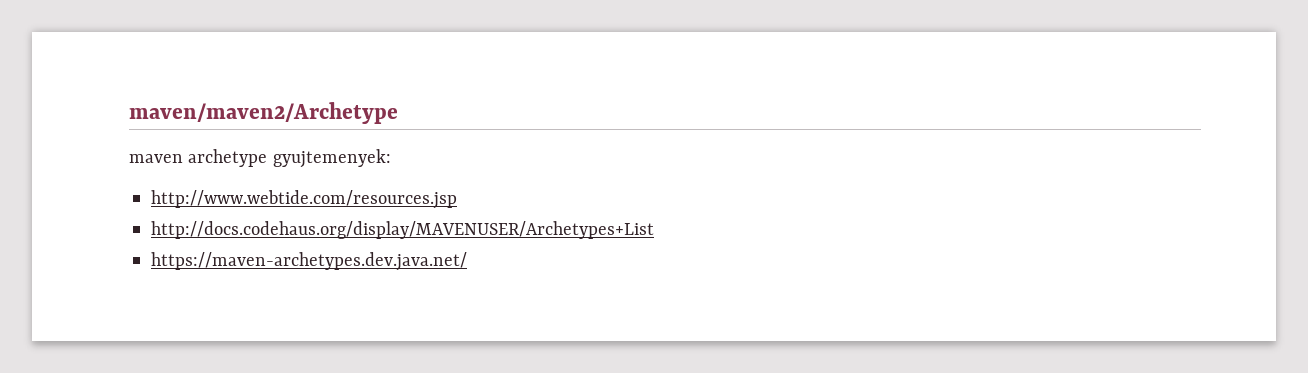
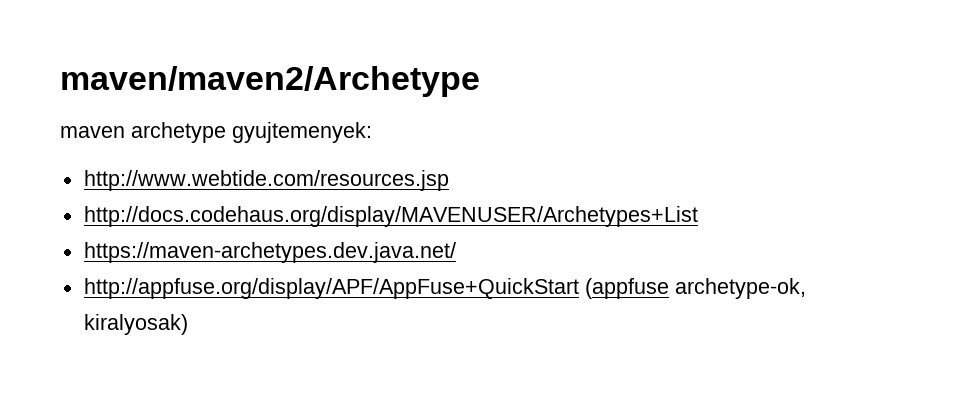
+ http://appfuse.org/display/APF/AppFuse+QuickStart (appfuse archetype-ok, kiralyosak)

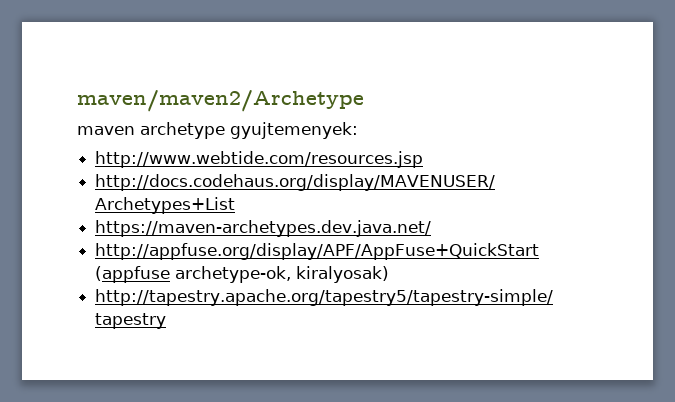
+ http://tapestry.apache.org/tapestry5/tapestry-simple/ tapestry

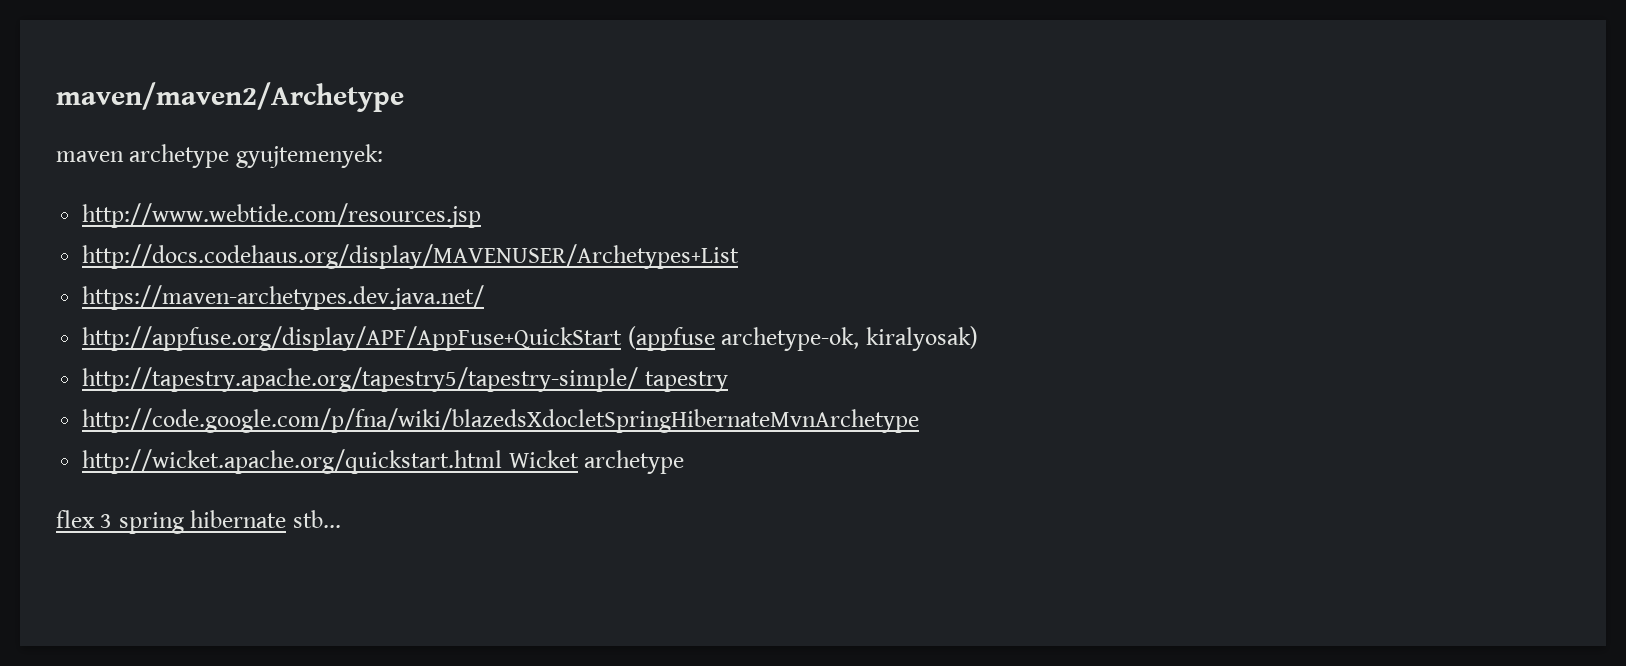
+ http://code.google.com/p/fna/wiki/blazedsXdocletSpringHibernateMvnArchetype
+ http://wicket.apache.org/quickstart.html Wicket archetype
+ flex 3 spring hibernate stb...

